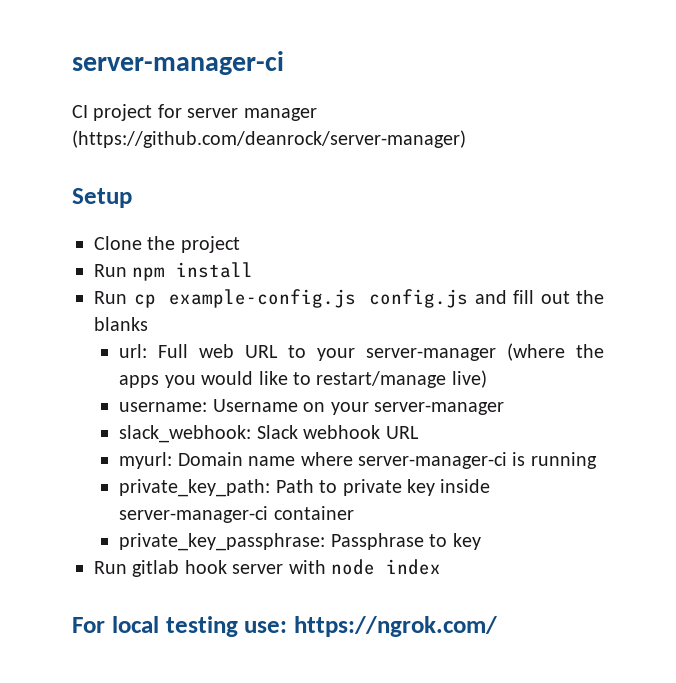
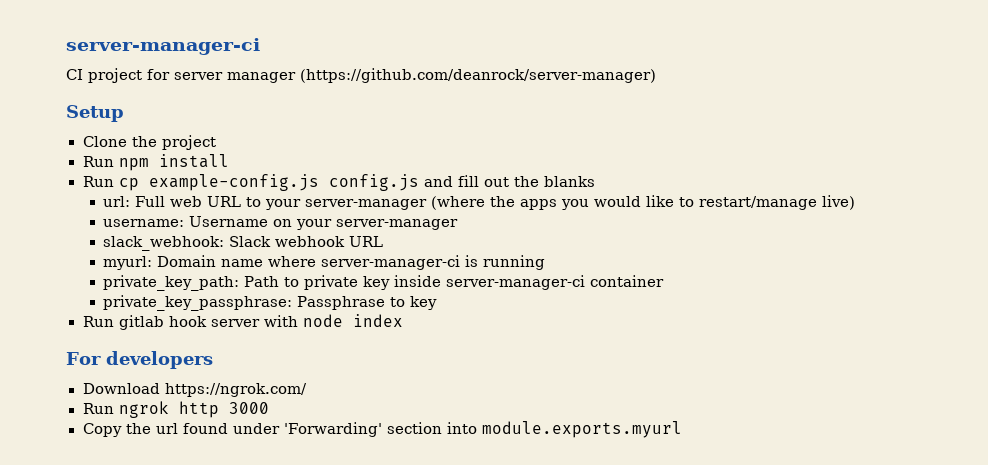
- For local testing use: https://ngrok.com/
+ For developers
+ Download https://ngrok.com/
+ Run ngrok http 3000
+ Copy the url found under 'Forwarding' section into module.exports.myurl

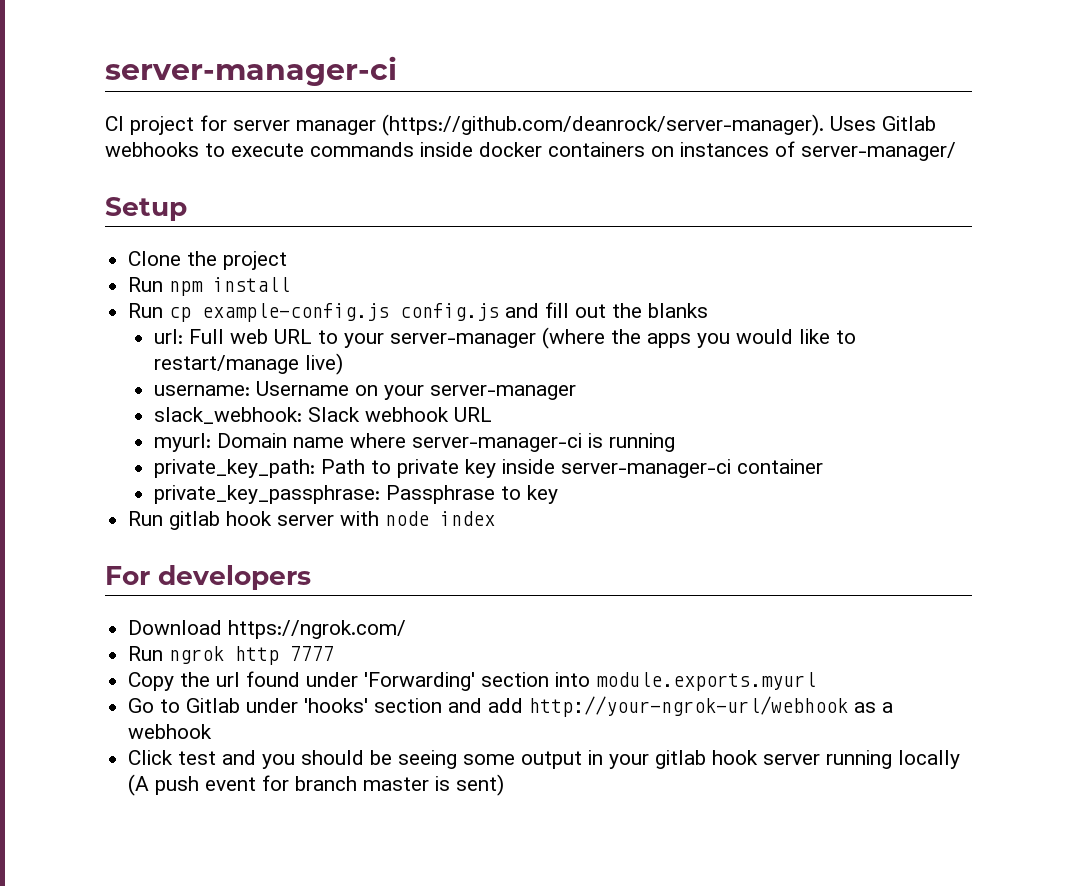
- CI project for server manager (https://github.com/deanrock/server-manager)
+ CI project for server manager (https://github.com/deanrock/server-manager). Uses Gitlab webhooks to execute commands inside docker containers on instances of server-manager/
- Run ngrok http 3000
+ Run ngrok http 7777
+ Go to Gitlab under 'hooks' section and add http://your-ngrok-url/webhook as a webhook
+ Click test and you should be seeing some output in your gitlab hook server running locally (A push event for branch master is sent)

